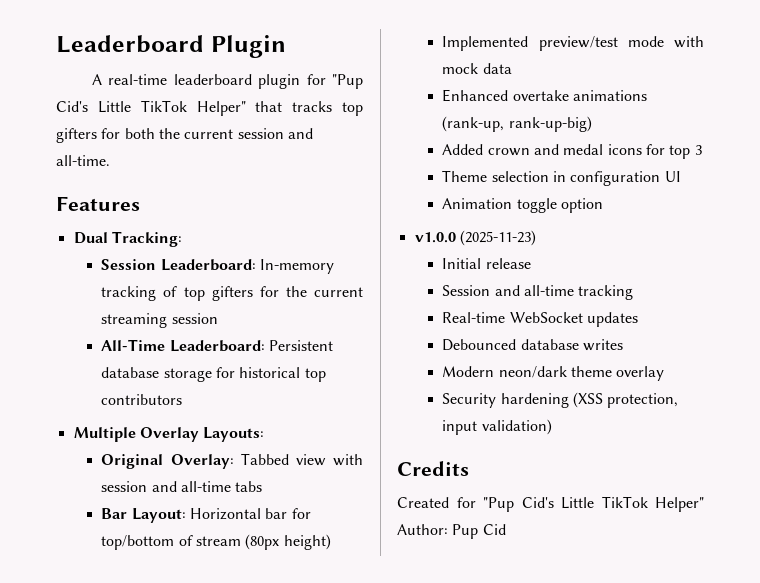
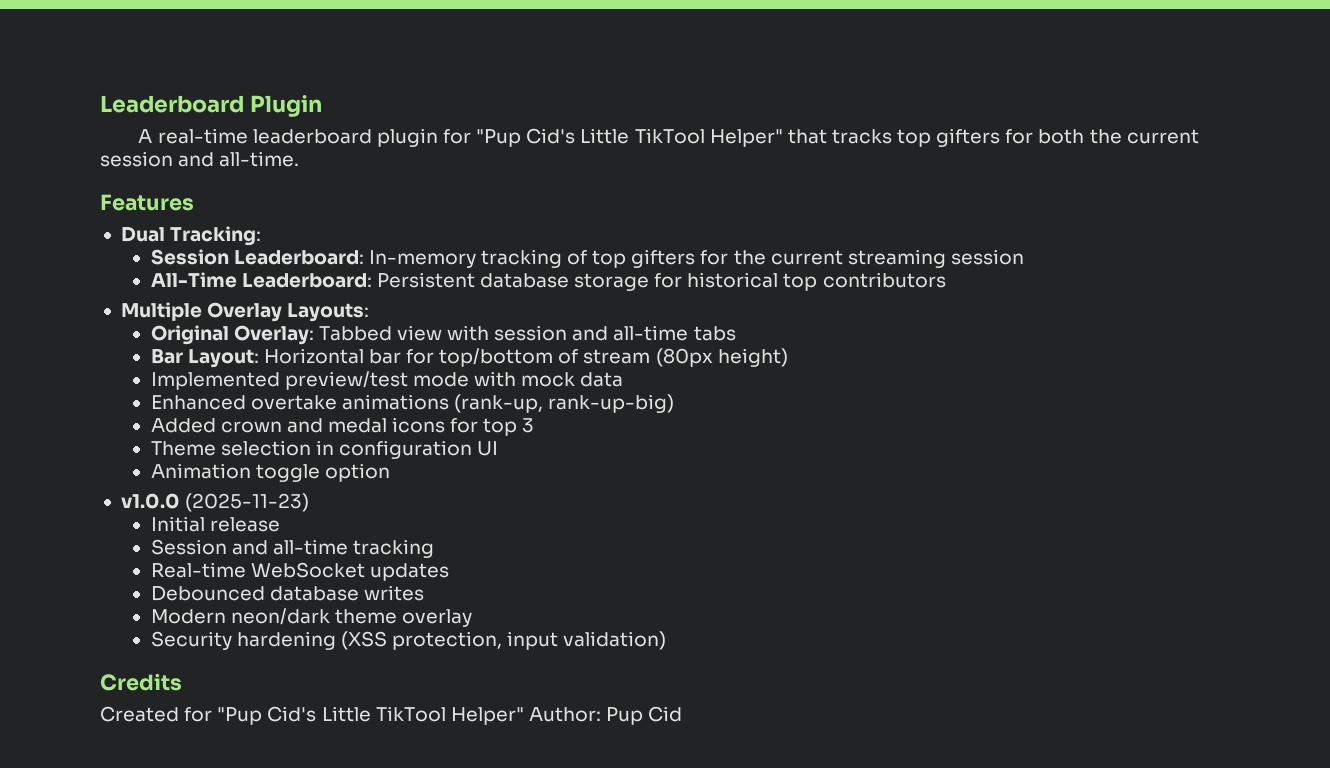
- A real-time leaderboard plugin for "Pup Cid's Little TikTok Helper" that tracks top gifters for both the current session and all-time.
+ A real-time leaderboard plugin for "Pup Cid's Little TikTool Helper" that tracks top gifters for both the current session and all-time.
- Created for "Pup Cid's Little TikTok Helper" Author: Pup Cid
+ Created for "Pup Cid's Little TikTool Helper" Author: Pup Cid

